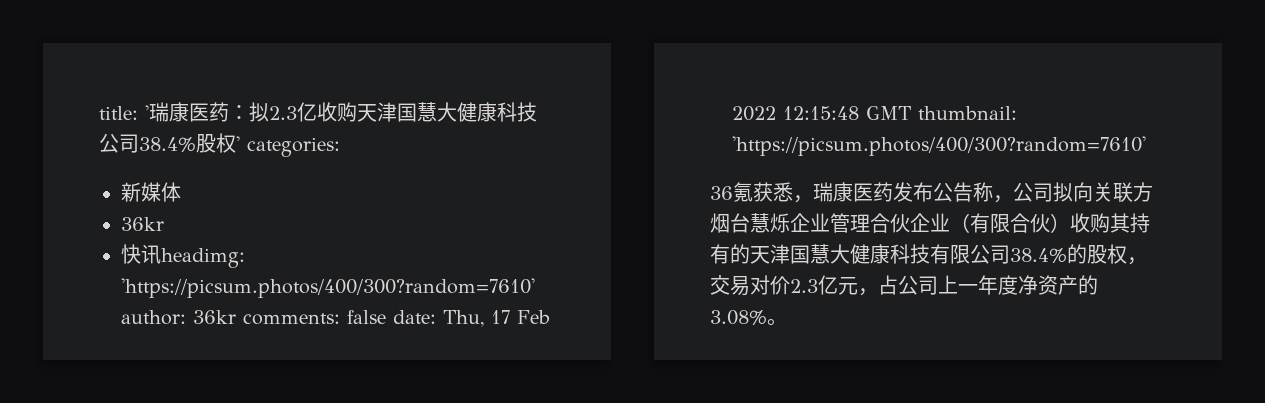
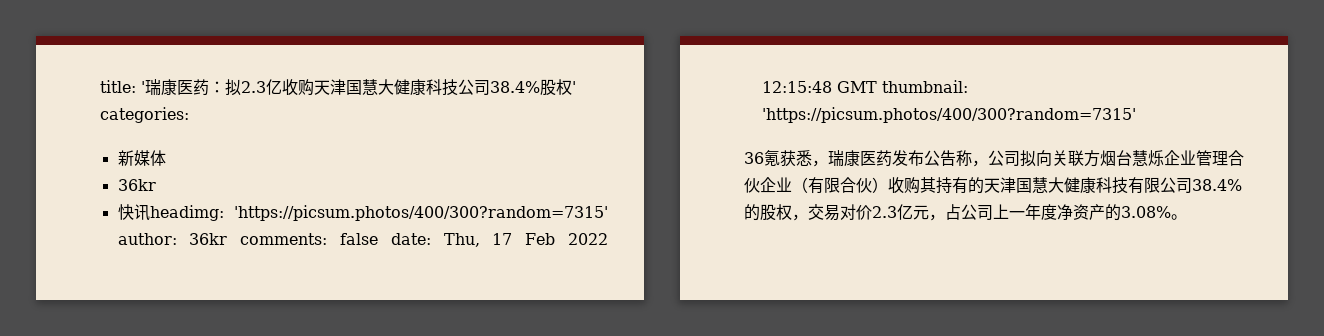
- 快讯headimg: 'https://picsum.photos/400/300?random=7610' author: 36kr comments: false date: Thu, 17 Feb 2022 12:15:48 GMT thumbnail: 'https://picsum.photos/400/300?random=7610'
+ 快讯headimg: 'https://picsum.photos/400/300?random=7315' author: 36kr comments: false date: Thu, 17 Feb 2022 12:15:48 GMT thumbnail: 'https://picsum.photos/400/300?random=7315'

